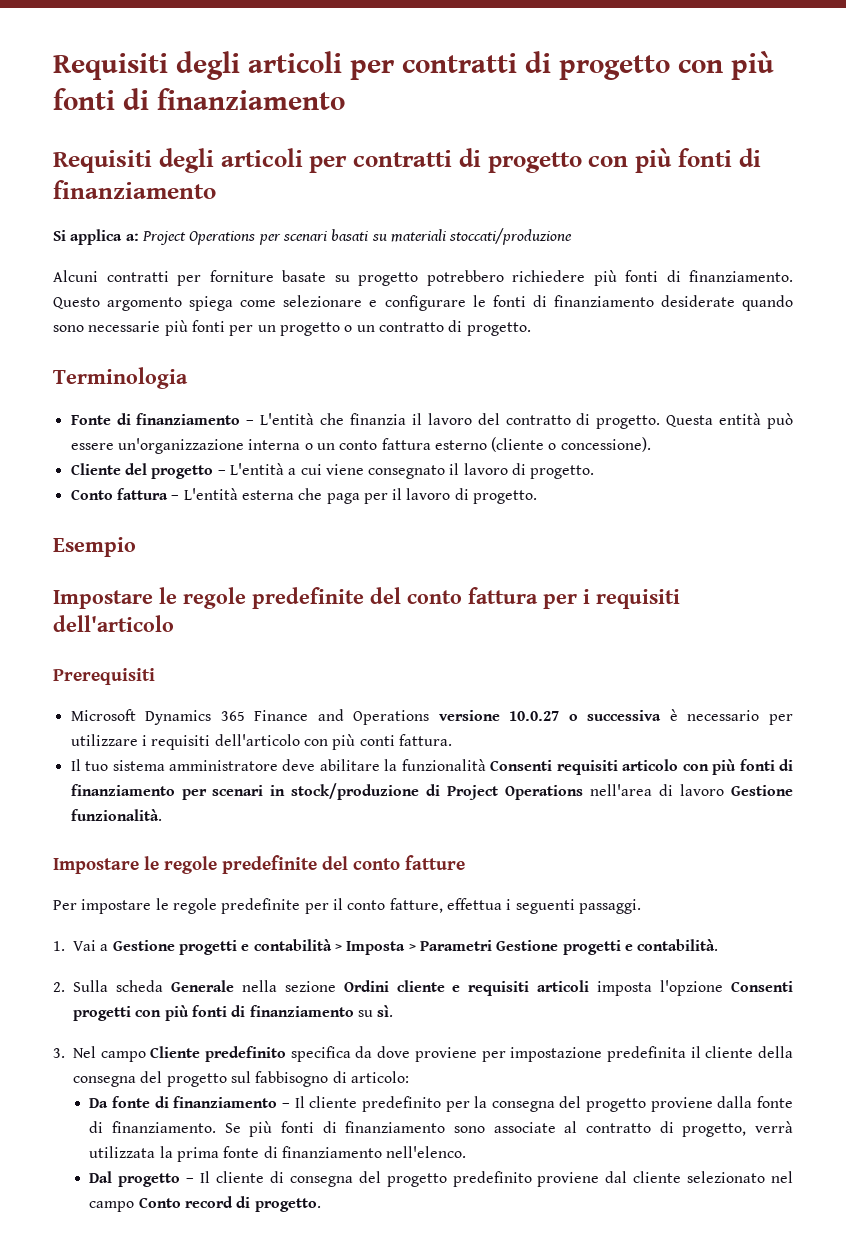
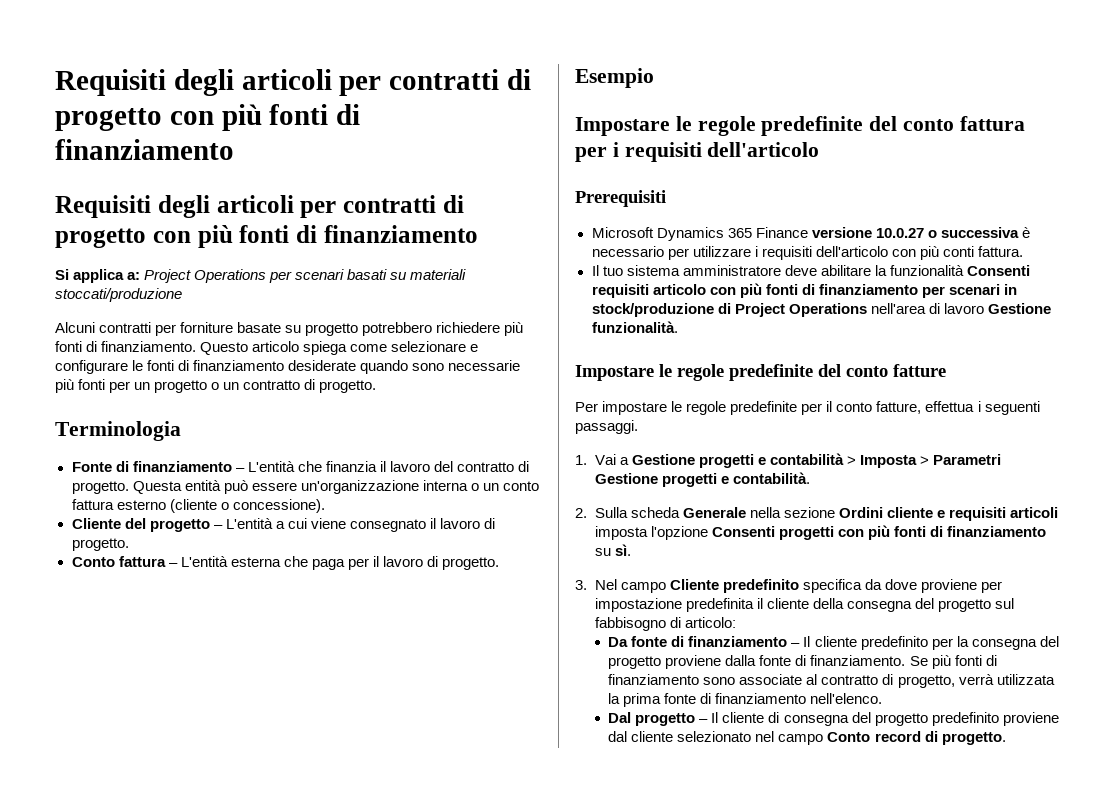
- Questo argomento spiega come selezionare e configurare le fonti di finanziamento desiderate quando sono necessarie più fonti per un progetto o un contratto di progetto.
+ Questo articolo spiega come selezionare e configurare le fonti di finanziamento desiderate quando sono necessarie più fonti per un progetto o un contratto di progetto.
- Microsoft Dynamics 365 Finance and Operations versione 10.0.27 o successiva è necessario per utilizzare i requisiti dell'articolo con più conti fattura.
+ Microsoft Dynamics 365 Finance versione 10.0.27 o successiva è necessario per utilizzare i requisiti dell'articolo con più conti fattura.

